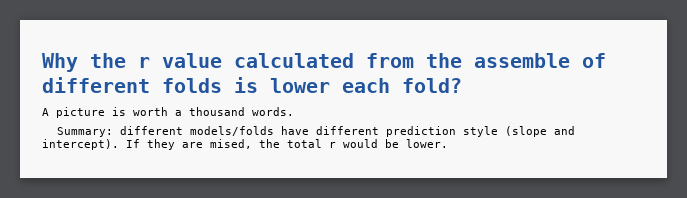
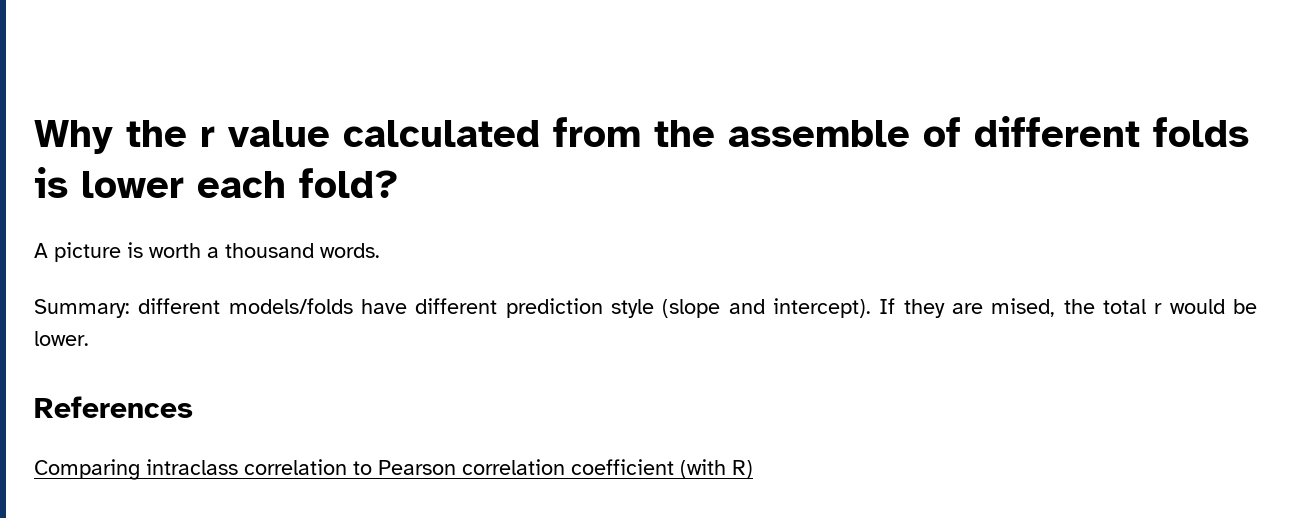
+ References
+ Comparing intraclass correlation to Pearson correlation coefficient (with R)

